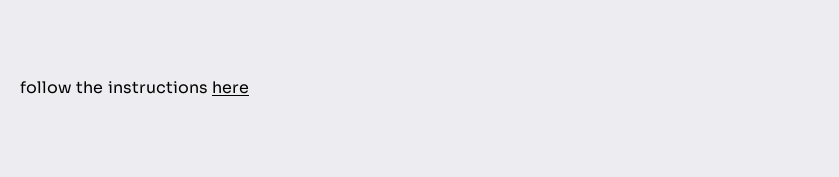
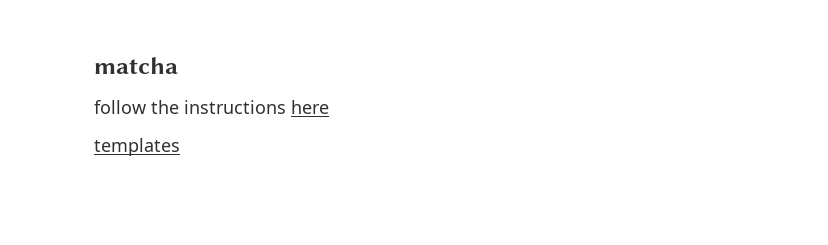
+ matcha
+ templates

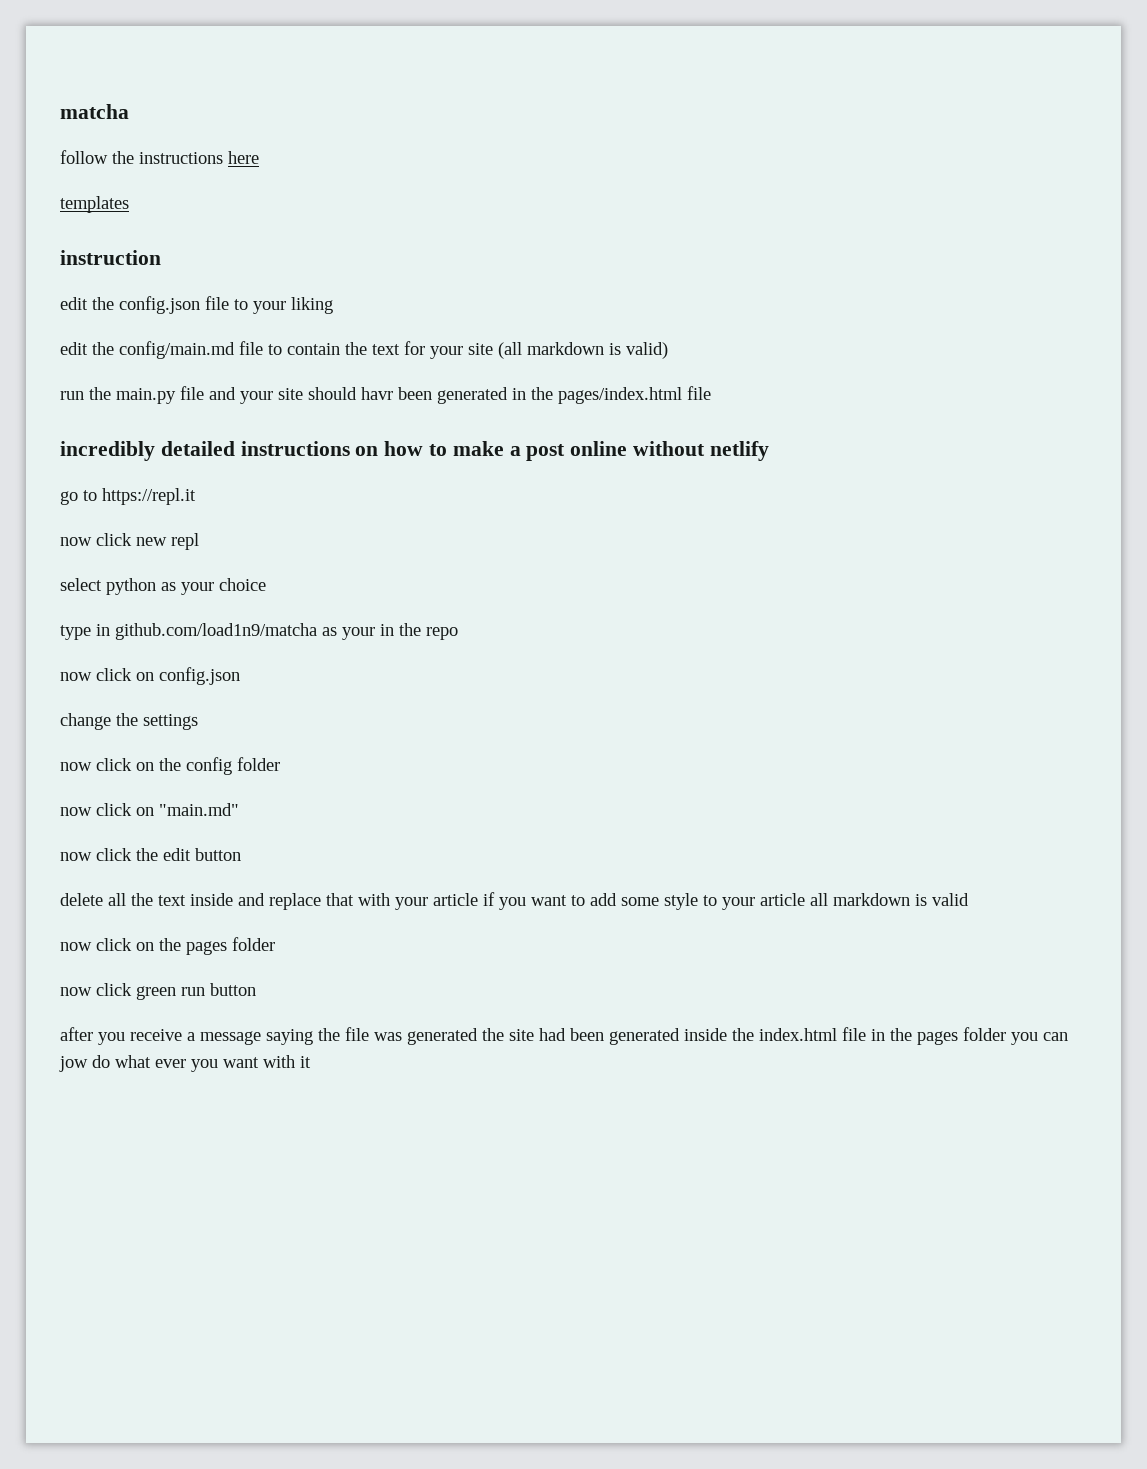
+ instruction
+ edit the config.json file to your liking
+ edit the config/main.md file to contain the text for your site (all markdown is valid)
+ run the main.py file and your site should havr been generated in the pages/index.html file
+ incredibly detailed instructions on how to make a post online without netlify
+ go to https://repl.it
+ now click new repl
+ select python as your choice
+ type in github.com/load1n9/matcha as your in the repo
+ now click on config.json
+ change the settings
+ now click on the config folder
+ now click on "main.md"
+ now click the edit button
+ delete all the text inside and replace that with your article if you want to add some style to your article all markdown is valid
+ now click on the pages folder
+ now click green run button
+ after you receive a message saying the file was generated the site had been generated inside the index.html file in the pages folder you can jow do what ever you want with it

